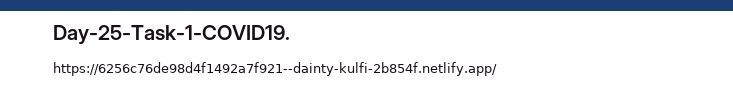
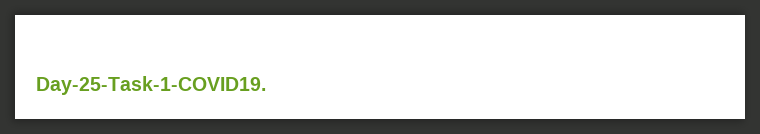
- https://6256c76de98d4f1492a7f921--dainty-kulfi-2b854f.netlify.app/

